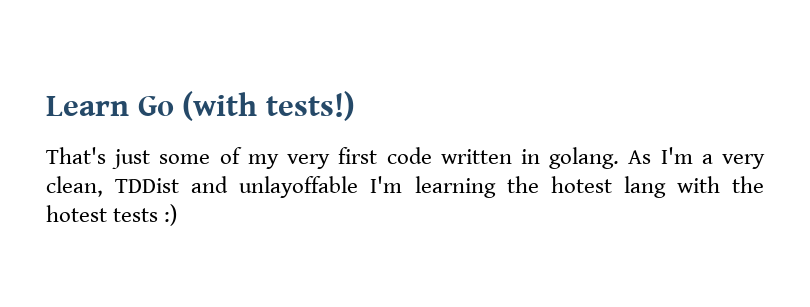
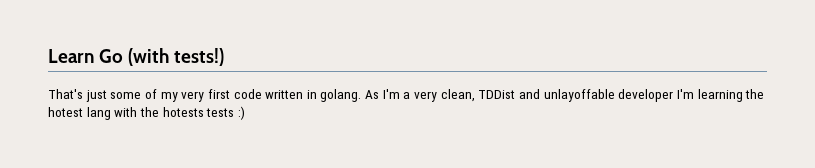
- As I'm a very clean, TDDist and unlayoffable I'm learning the hotest lang with the hotest tests :)
+ As I'm a very clean, TDDist and unlayoffable developer I'm learning the hotest lang with the hotests tests :)

